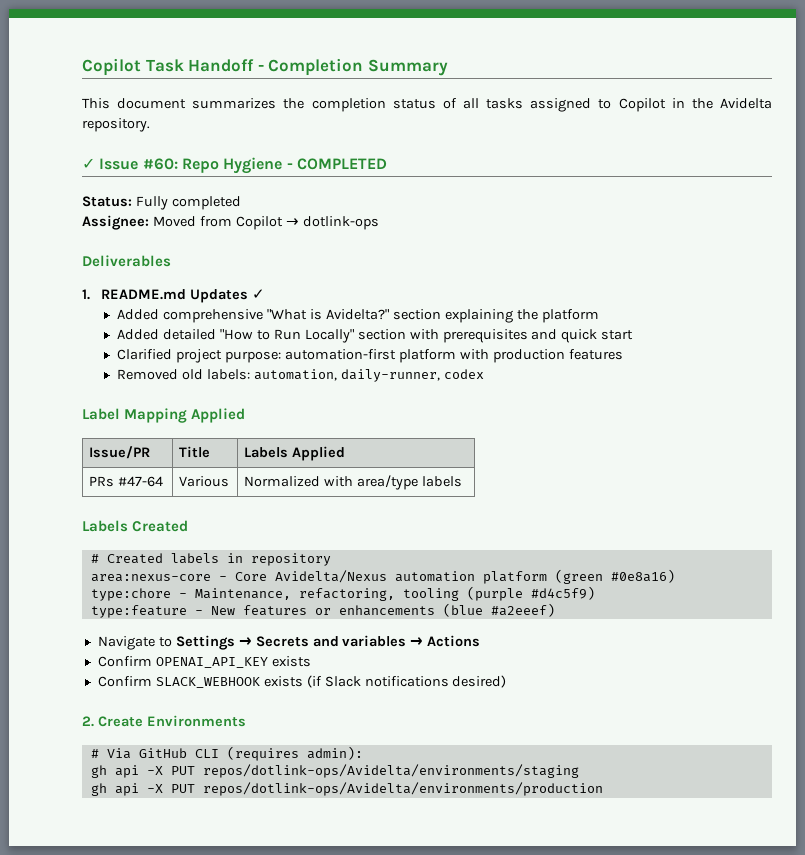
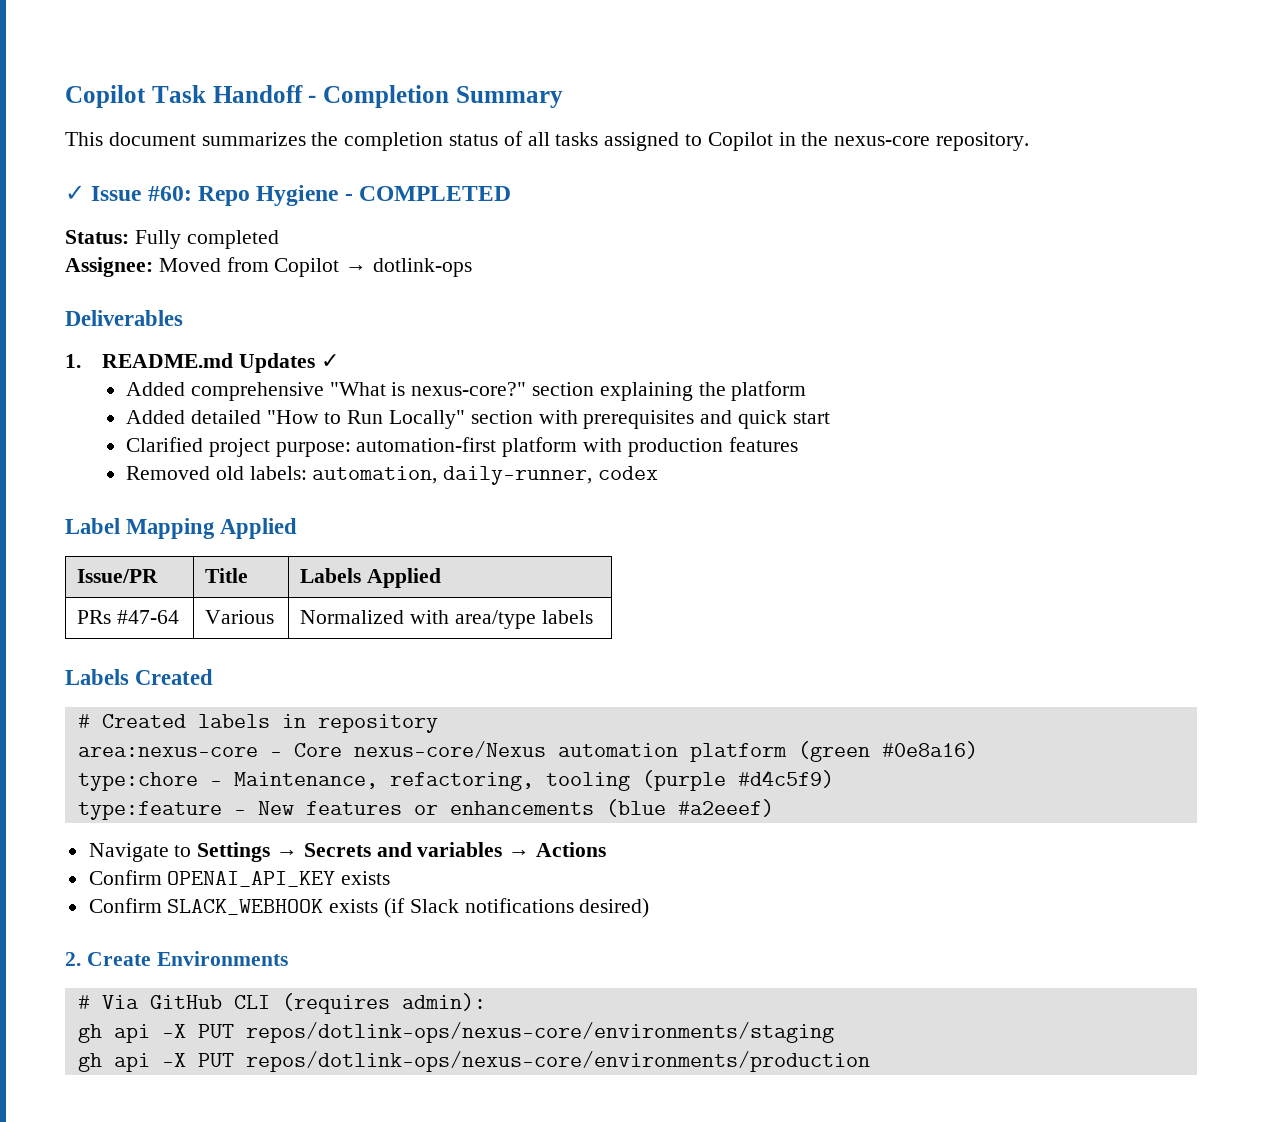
- This document summarizes the completion status of all tasks assigned to Copilot in the Avidelta repository.
+ This document summarizes the completion status of all tasks assigned to Copilot in the nexus-core repository.
- Added comprehensive "What is Avidelta?" section explaining the platform
+ Added comprehensive "What is nexus-core?" section explaining the platform
- area:nexus-core - Core Avidelta/Nexus automation platform (green #0e8a16)
+ area:nexus-core - Core nexus-core/Nexus automation platform (green #0e8a16)
- gh api -X PUT repos/dotlink-ops/Avidelta/environments/staging
- gh api -X PUT repos/dotlink-ops/Avidelta/environments/production
+ gh api -X PUT repos/dotlink-ops/nexus-core/environments/staging
+ gh api -X PUT repos/dotlink-ops/nexus-core/environments/production

